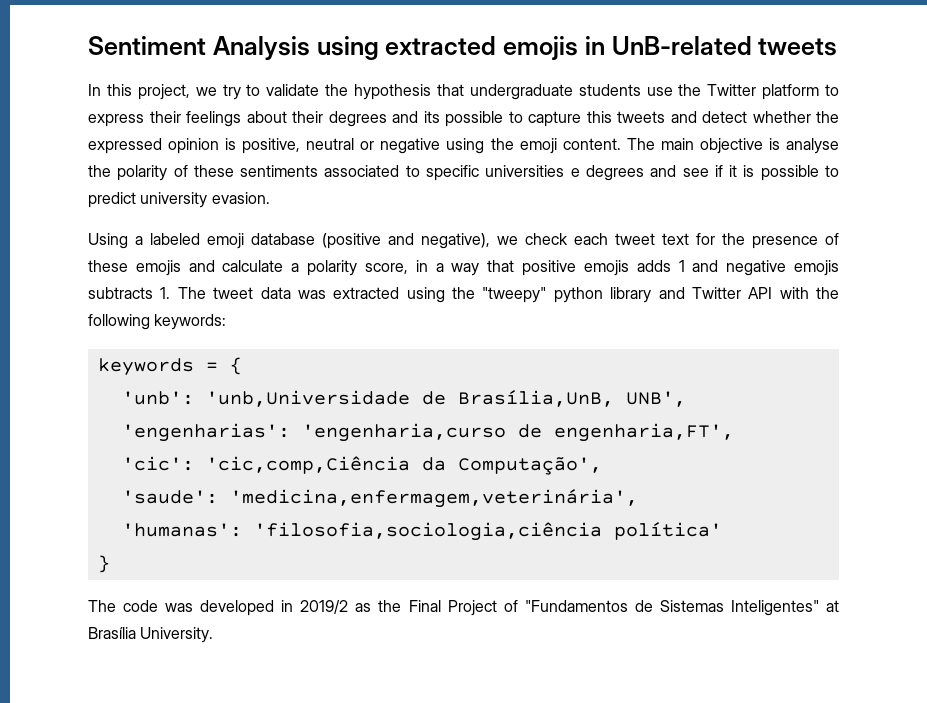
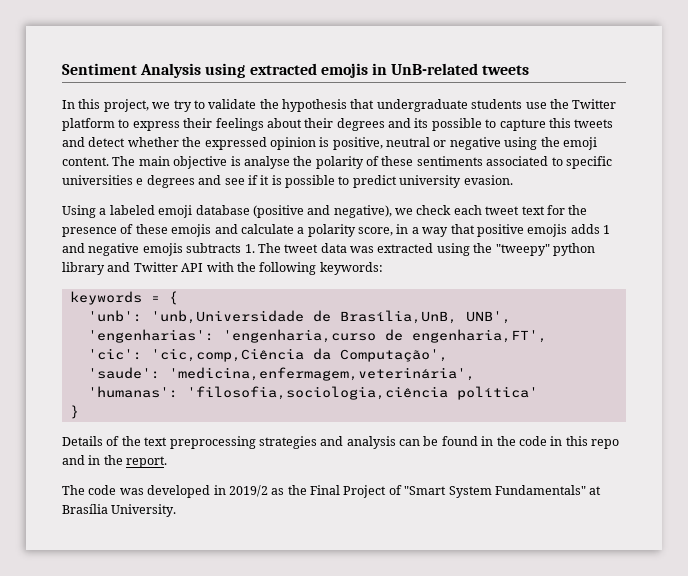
+ Details of the text preprocessing strategies and analysis can be found in the code in this repo and in the report.
- The code was developed in 2019/2 as the Final Project of "Fundamentos de Sistemas Inteligentes" at Brasília University.
+ The code was developed in 2019/2 as the Final Project of "Smart System Fundamentals" at Brasília University.

